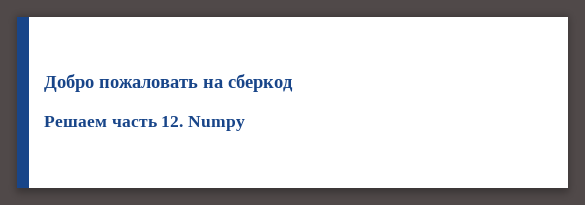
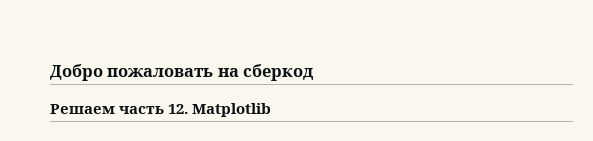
- Решаем часть 12. Numpy
+ Решаем часть 12. Matplotlib

